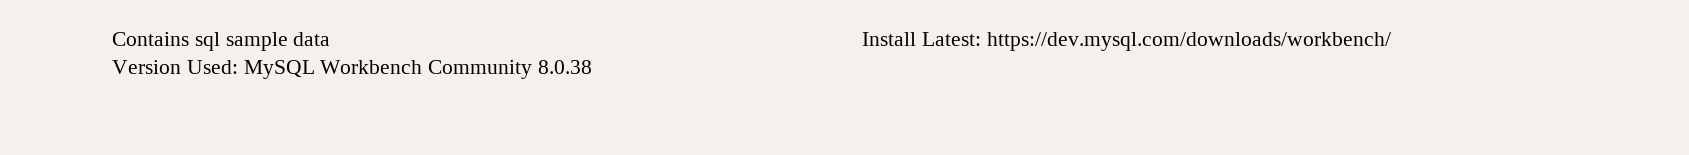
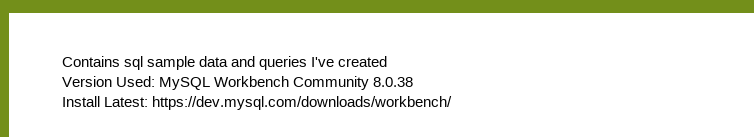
- Contains sql sample data
+ Contains sql sample data and queries I've created

